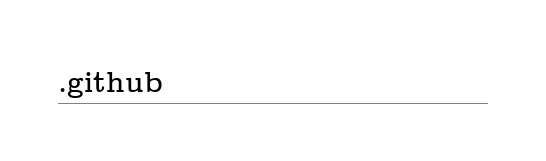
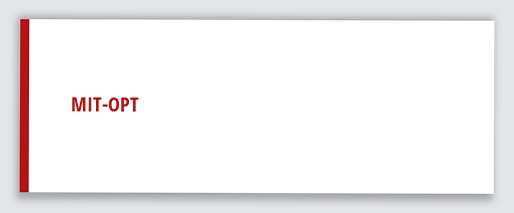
- .github
+ MIT-OPT

